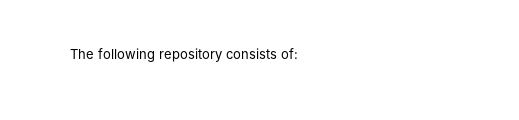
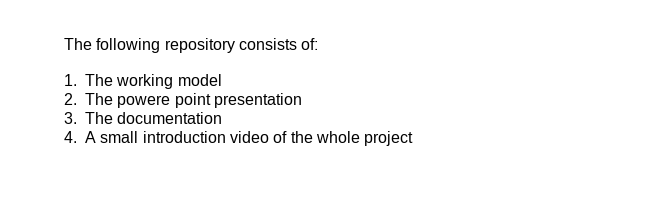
+ 1. The working model
+ 2. The powere point presentation
+ 3. The documentation
+ 4. A small introduction video of the whole project

